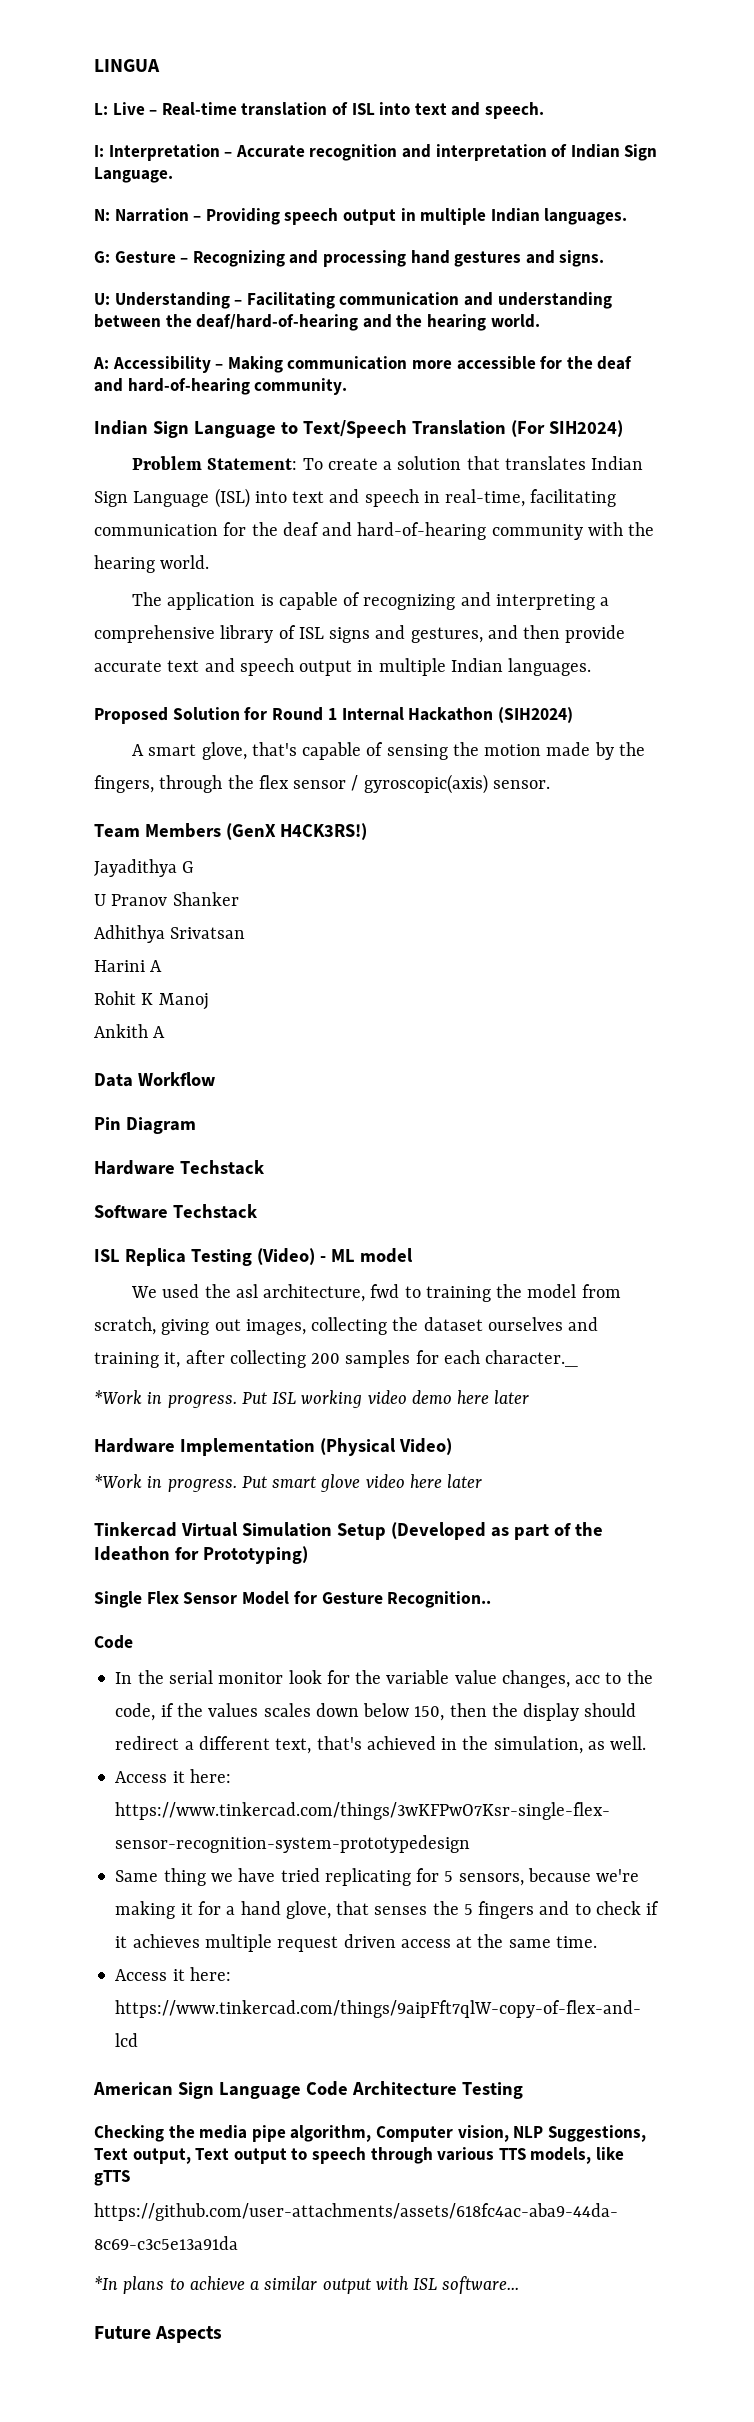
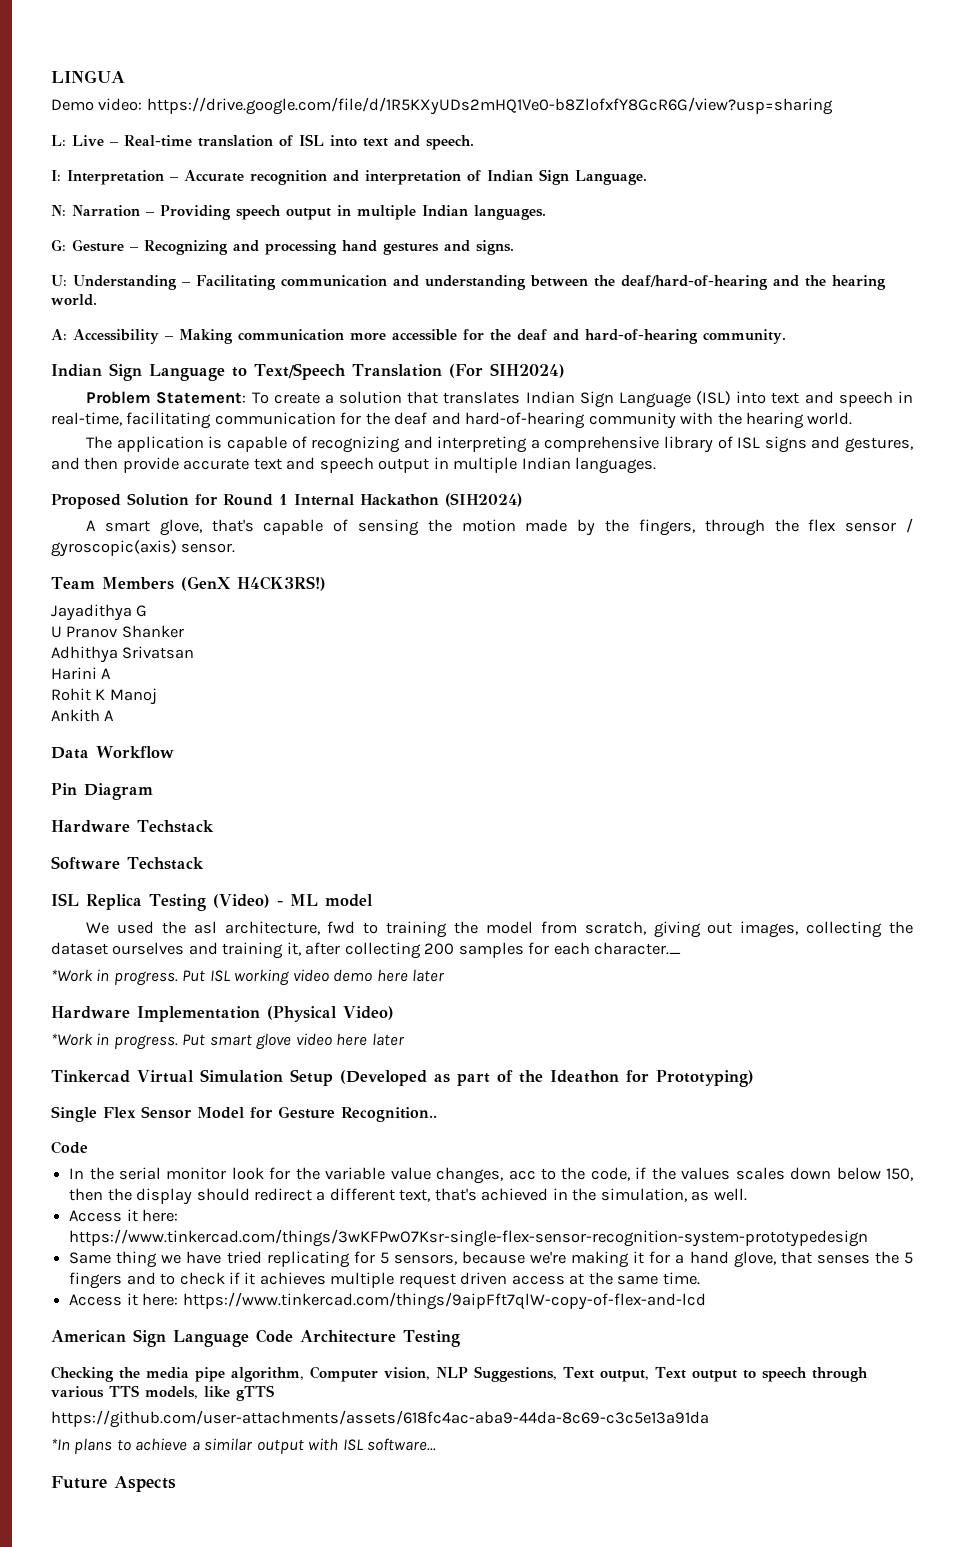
+ Demo video: https://drive.google.com/file/d/1R5KXyUDs2mHQ1Ve0-b8ZlofxfY8GcR6G/view?usp=sharing

